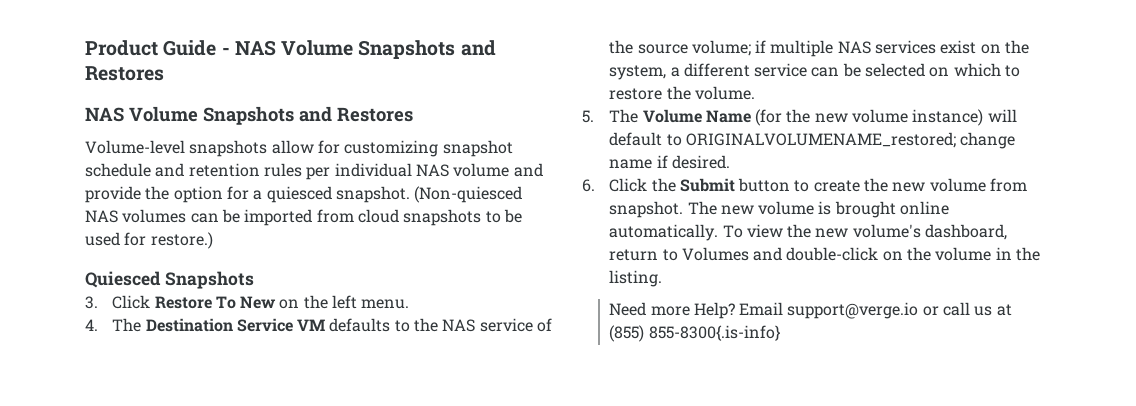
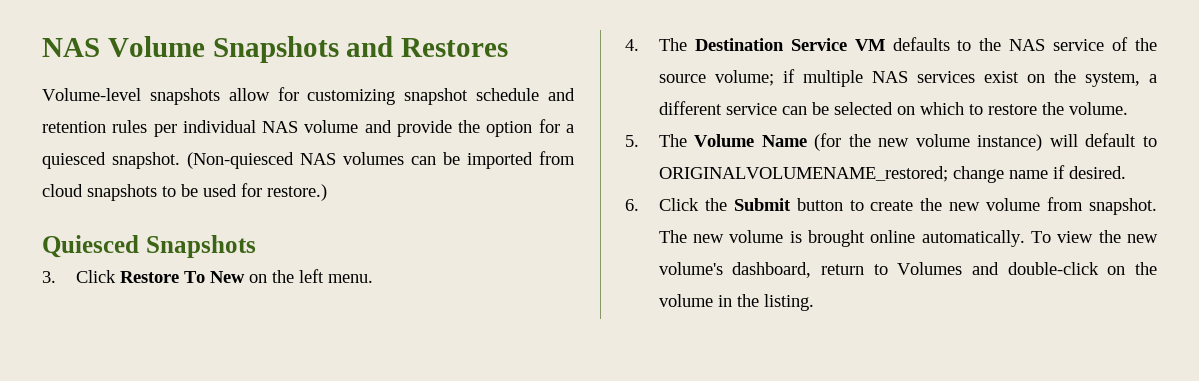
- Product Guide - NAS Volume Snapshots and Restores
- Need more Help? Email support@verge.io or call us at (855) 855-8300{.is-info}

